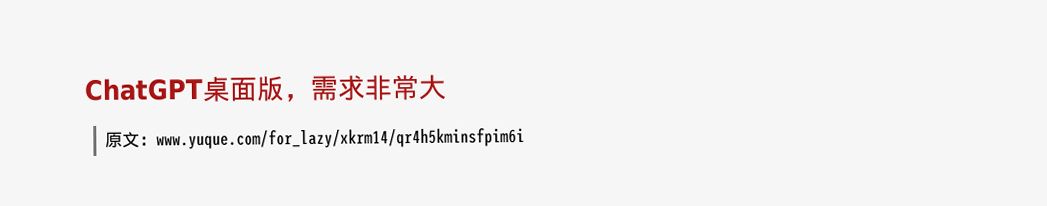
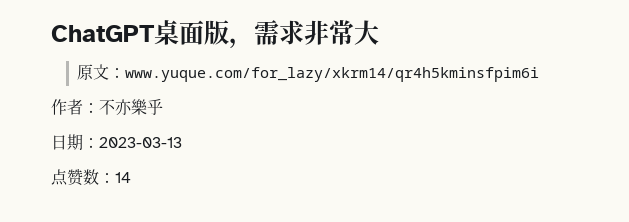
+ 作者：不亦樂乎
+ 日期：2023-03-13
+ 点赞数：14

